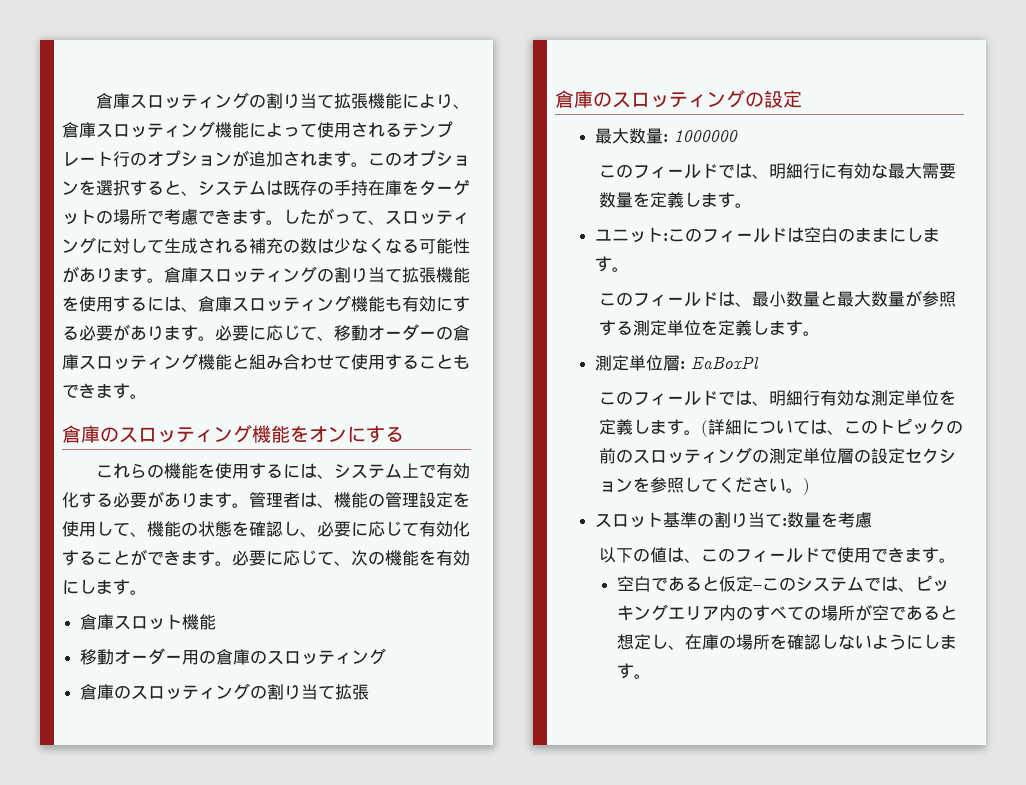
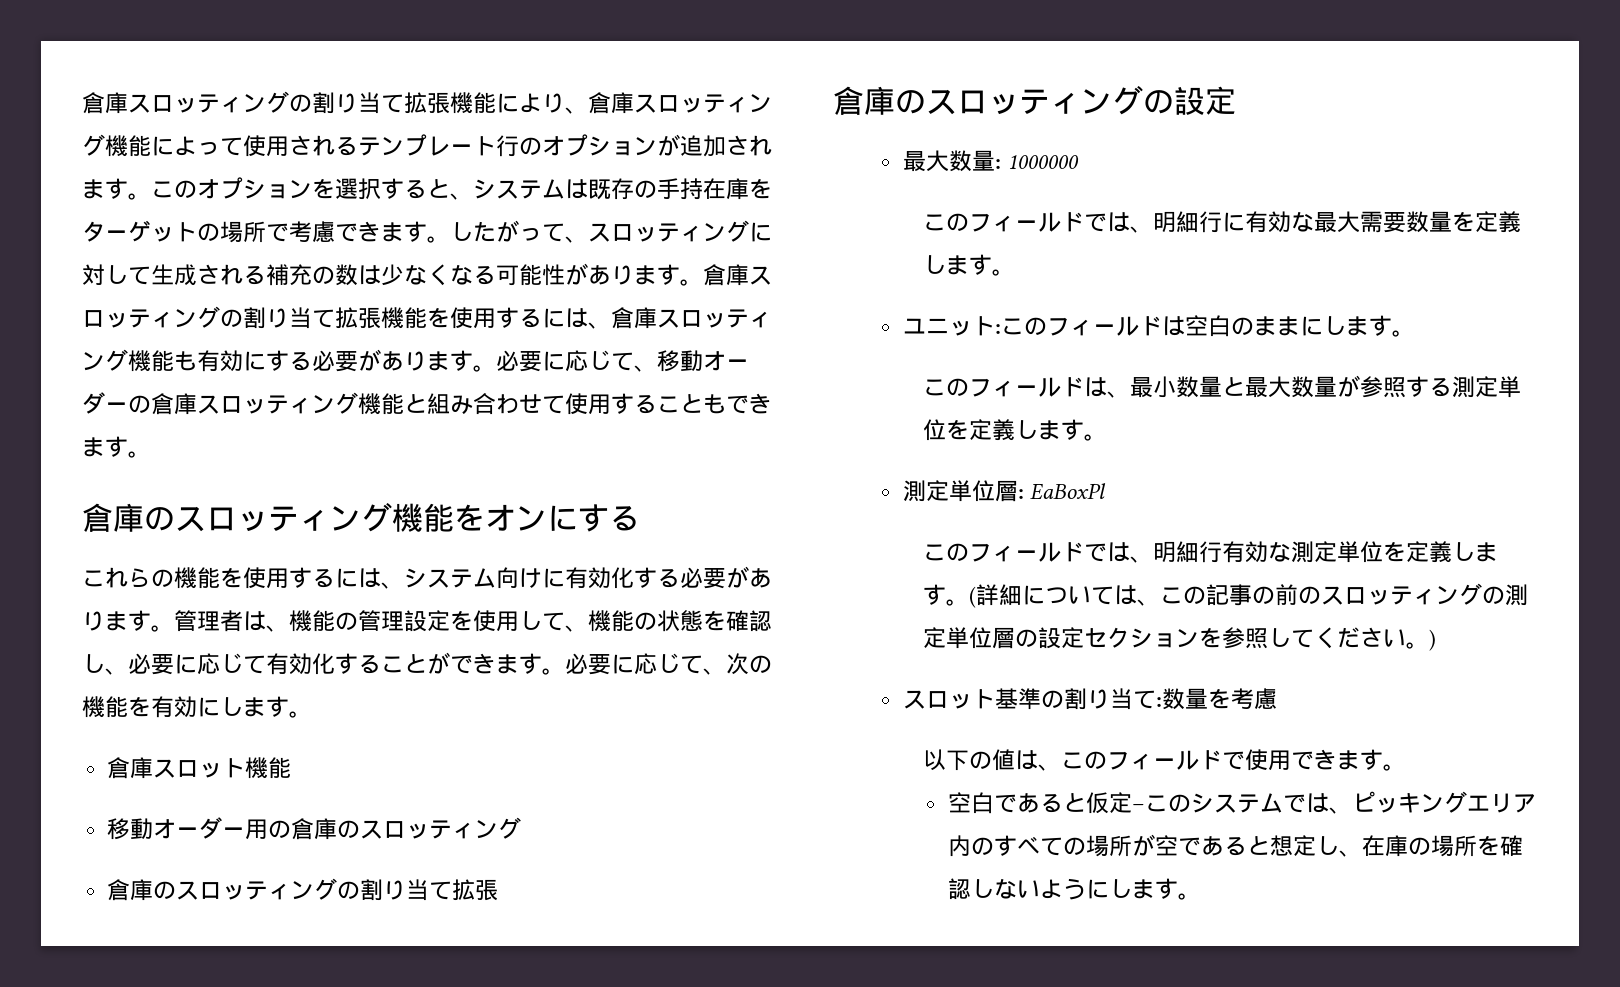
- これらの機能を使用するには、システム上で有効化する必要があります。
+ これらの機能を使用するには、システム向けに有効化する必要があります。
- (詳細については、このトピックの前のスロッティングの測定単位層の設定セクションを参照してください。)
+ (詳細については、この記事の前のスロッティングの測定単位層の設定セクションを参照してください。)

